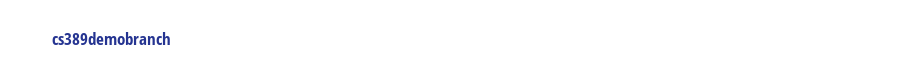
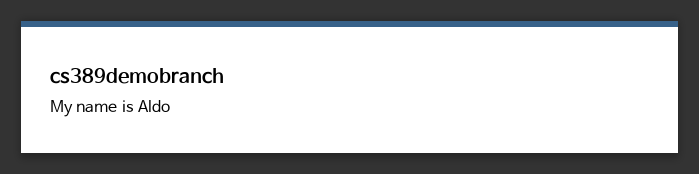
+ My name is Aldo

